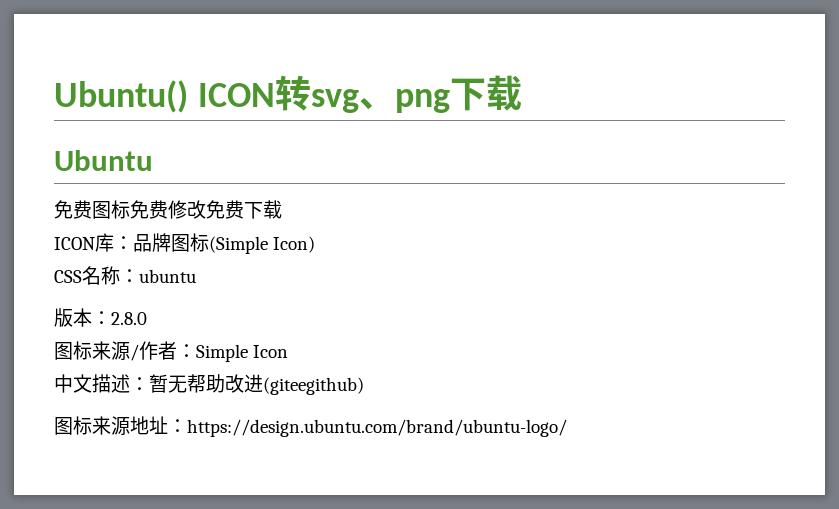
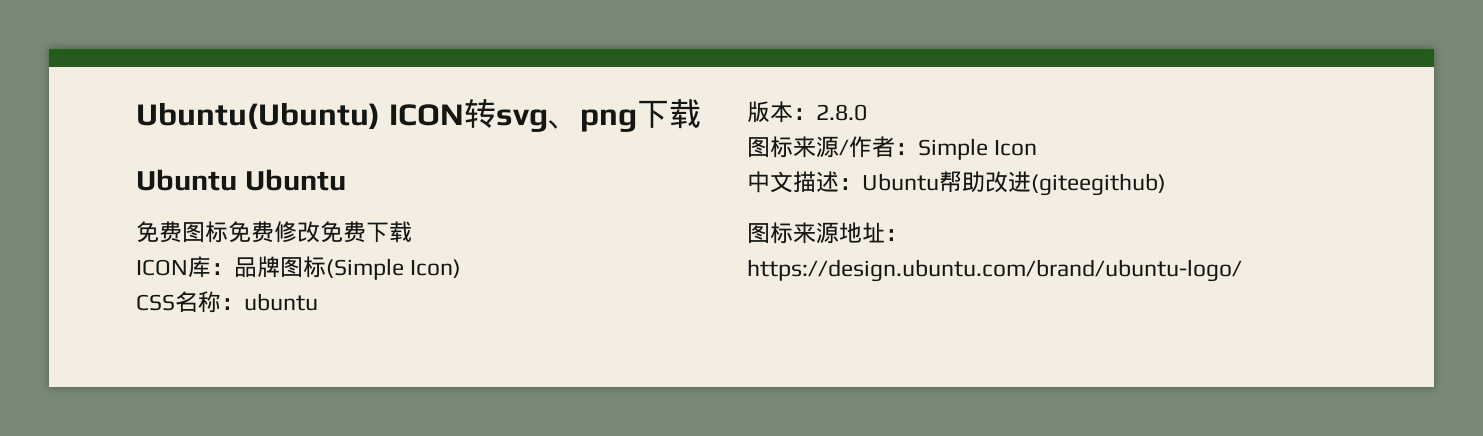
- Ubuntu() ICON转svg、png下载
+ Ubuntu(Ubuntu) ICON转svg、png下载
- Ubuntu
+ Ubuntu Ubuntu
- 中文描述：暂无帮助改进(giteegithub)
+ 中文描述：Ubuntu帮助改进(giteegithub)

